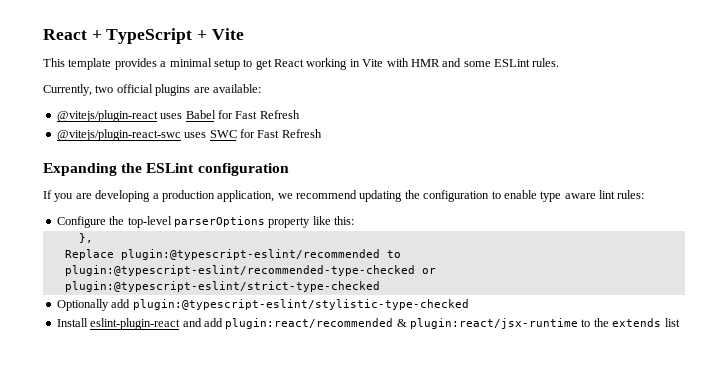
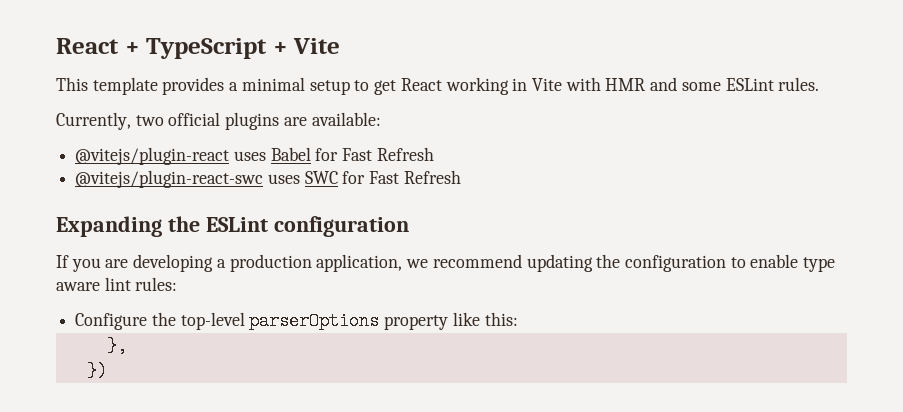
- Replace plugin:@typescript-eslint/recommended to plugin:@typescript-eslint/recommended-type-checked or plugin:@typescript-eslint/strict-type-checked
- Optionally add plugin:@typescript-eslint/stylistic-type-checked
- Install eslint-plugin-react and add plugin:react/recommended & plugin:react/jsx-runtime to the extends list
+ })

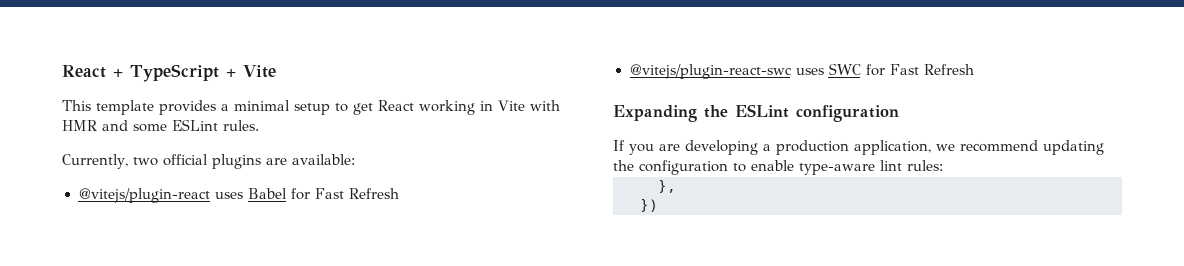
- If you are developing a production application, we recommend updating the configuration to enable type aware lint rules:
+ If you are developing a production application, we recommend updating the configuration to enable type-aware lint rules:
- Configure the top-level parserOptions property like this:

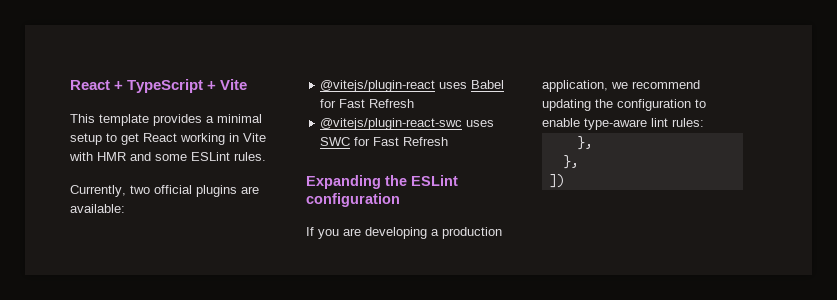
  If you are developing a production application, we recommend updating the configuration to enable type-aware lint rules:
  },
- })
+ },
+ ])

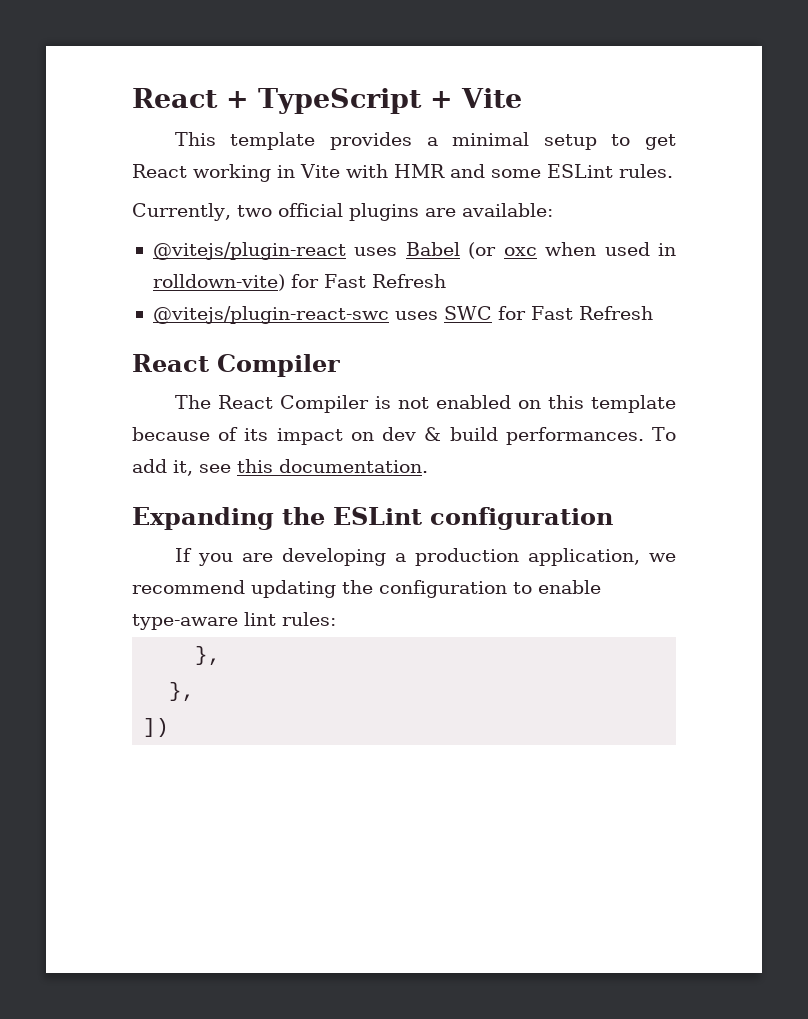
- @vitejs/plugin-react uses Babel for Fast Refresh
+ @vitejs/plugin-react uses Babel (or oxc when used in rolldown-vite) for Fast Refresh
  @vitejs/plugin-react-swc uses SWC for Fast Refresh
+ React Compiler
+ The React Compiler is not enabled on this template because of its impact on dev & build performances. To add it, see this documentation.

